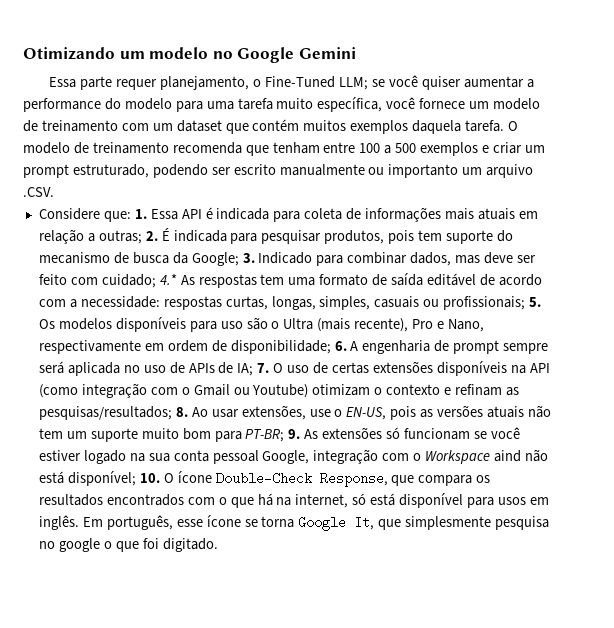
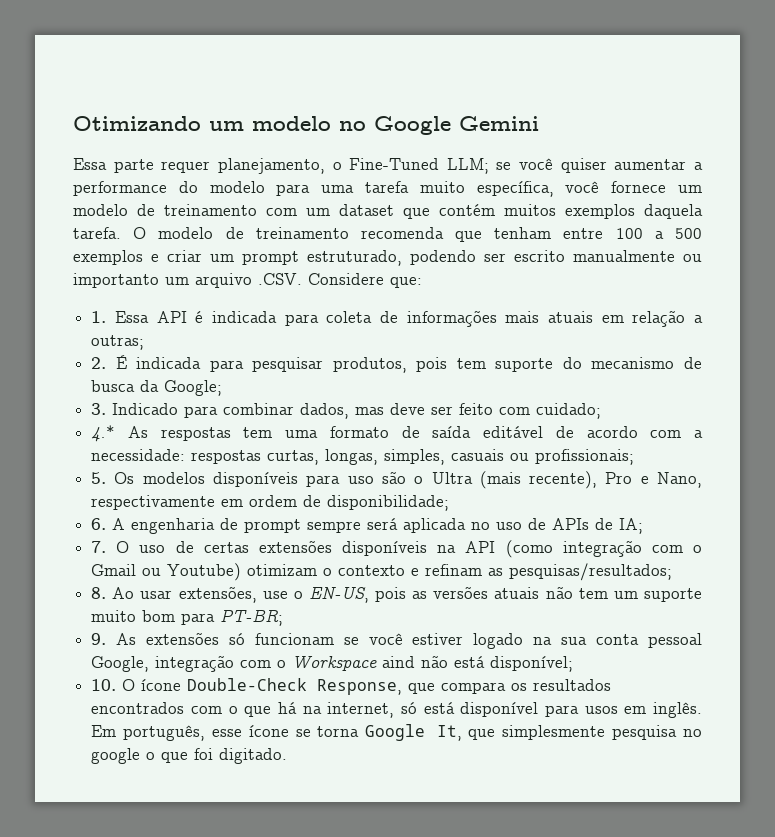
- O modelo de treinamento recomenda que tenham entre 100 a 500 exemplos e criar um prompt estruturado, podendo ser escrito manualmente ou importanto um arquivo .CSV.
- Considere que: 1. Essa API é indicada para coleta de informações mais atuais em relação a outras; 2. É indicada para pesquisar produtos, pois tem suporte do mecanismo de busca da Google; 3. Indicado para combinar dados, mas deve ser feito com cuidado; 4.* As respostas tem uma formato de saída editável de acordo com a necessidade:
+ O modelo de treinamento recomenda que tenham entre 100 a 500 exemplos e criar um prompt estruturado, podendo ser escrito manualmente ou importanto um arquivo .CSV. Considere que:
+ 1. Essa API é indicada para coleta de informações mais atuais em relação a outras;
+ 2. É indicada para pesquisar produtos, pois tem suporte do mecanismo de busca da Google;
+ 3. Indicado para combinar dados, mas deve ser feito com cuidado;
+ 4.* As respostas tem uma formato de saída editável de acordo com a necessidade:
- respostas curtas, longas, simples, casuais ou profissionais; 5. Os modelos disponíveis para uso são o Ultra (mais recente), Pro e Nano, respectivamente em ordem de disponibilidade; 6. A engenharia de prompt sempre será aplicada no uso de APIs de IA; 7. O uso de certas extensões disponíveis na API (como integração com o Gmail ou Youtube) otimizam o contexto e refinam as pesquisas/resultados; 8. Ao usar extensões, use o EN-US, pois as versões atuais não tem um suporte muito bom para PT-BR; 9. As extensões só funcionam se você estiver logado na sua conta pessoal Google, integração com o Workspace aind não está disponível; 10. O ícone Double-Check Response, que compara os resultados encontrados com o que há na internet, só está disponível para usos em inglês.
+ respostas curtas, longas, simples, casuais ou profissionais;
+ 5. Os modelos disponíveis para uso são o Ultra (mais recente), Pro e Nano, respectivamente em ordem de disponibilidade;
+ 6. A engenharia de prompt sempre será aplicada no uso de APIs de IA;
+ 7. O uso de certas extensões disponíveis na API (como integração com o Gmail ou Youtube) otimizam o contexto e refinam as pesquisas/resultados;
+ 8. Ao usar extensões, use o EN-US, pois as versões atuais não tem um suporte muito bom para PT-BR;
+ 9. As extensões só funcionam se você estiver logado na sua conta pessoal Google, integração com o Workspace aind não está disponível;
+ 10. O ícone Double-Check Response, que compara os resultados encontrados com o que há na internet, só está disponível para usos em inglês.

